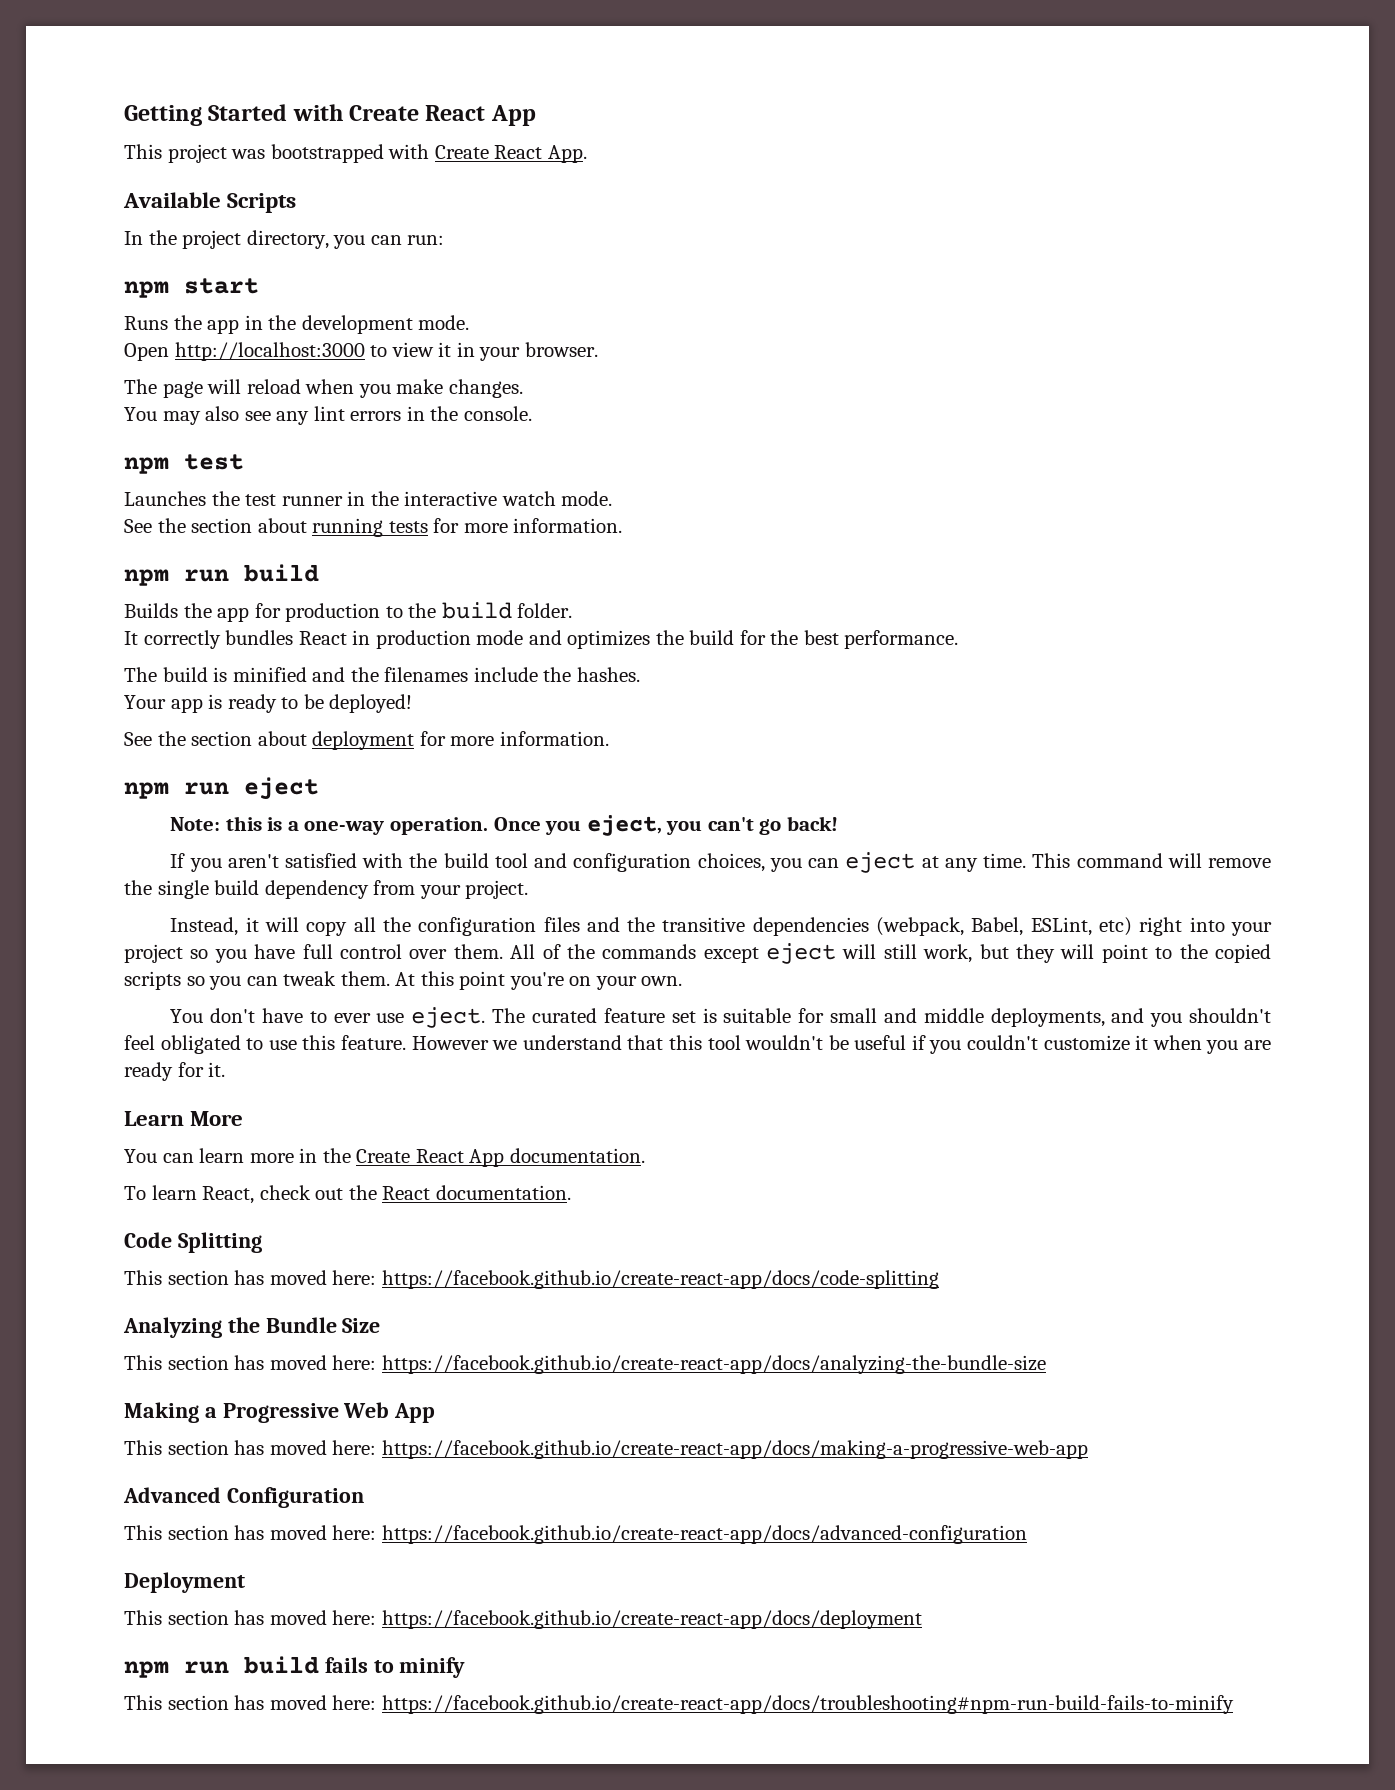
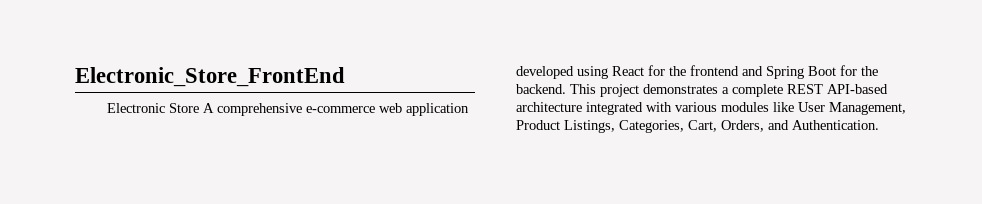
- Getting Started with Create React App
- This project was bootstrapped with Create React App.
- Available Scripts
- In the project directory, you can run:
- npm start
- Runs the app in the development mode.
- Open http://localhost:3000 to view it in your browser.
- The page will reload when you make changes.
- You may also see any lint errors in the console.
- npm test
- Launches the test runner in the interactive watch mode.
- See the section about running tests for more information.
- npm run build
- Builds the app for production to the build folder.
- It correctly bundles React in production mode and optimizes the build for the best performance.
- The build is minified and the filenames include the hashes.
- Your app is ready to be deployed!
- See the section about deployment for more information.
- npm run eject
- Note: this is a one-way operation. Once you eject, you can't go back!
- If you aren't satisfied with the build tool and configuration choices, you can eject at any time. This command will remove the single build dependency from your project.
- Instead, it will copy all the configuration files and the transitive dependencies (webpack, Babel, ESLint, etc) right into your project so you have full control over them. All of the commands except eject will still work, but they will point to the copied scripts so you can tweak them. At this point you're on your own.
- You don't have to ever use eject. The curated feature set is suitable for small and middle deployments, and you shouldn't feel obligated to use this feature. However we understand that this tool wouldn't be useful if you couldn't customize it when you are ready for it.
- Learn More
- You can learn more in the Create React App documentation.
- To learn React, check out the React documentation.
- Code Splitting
- This section has moved here: https://facebook.github.io/create-react-app/docs/code-splitting
- Analyzing the Bundle Size
- This section has moved here: https://facebook.github.io/create-react-app/docs/analyzing-the-bundle-size
- Making a Progressive Web App
- This section has moved here: https://facebook.github.io/create-react-app/docs/making-a-progressive-web-app
- Advanced Configuration
- This section has moved here: https://facebook.github.io/create-react-app/docs/advanced-configuration
- Deployment
- This section has moved here: https://facebook.github.io/create-react-app/docs/deployment
- npm run build fails to minify
- This section has moved here: https://facebook.github.io/create-react-app/docs/troubleshooting#npm-run-build-fails-to-minify
+ Electronic_Store_FrontEnd
+ Electronic Store A comprehensive e-commerce web application developed using React for the frontend and Spring Boot for the backend. This project demonstrates a complete REST API-based architecture integrated with various modules like User Management, Product Listings, Categories, Cart, Orders, and Authentication.

